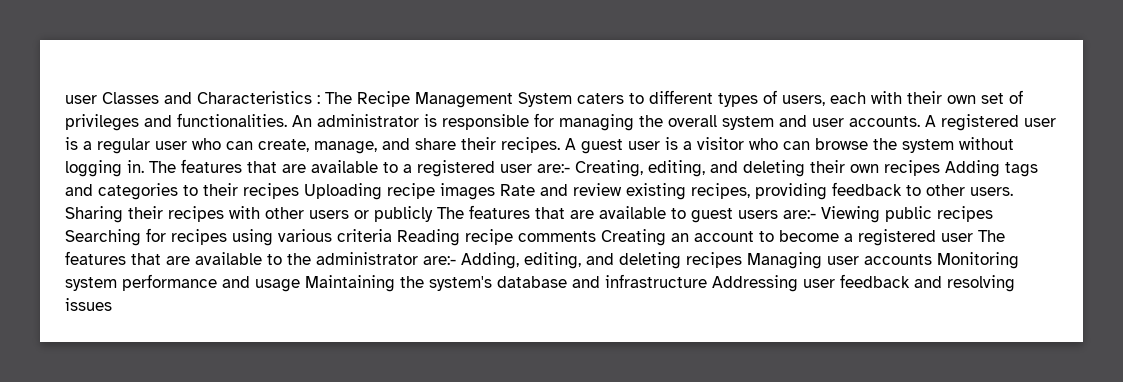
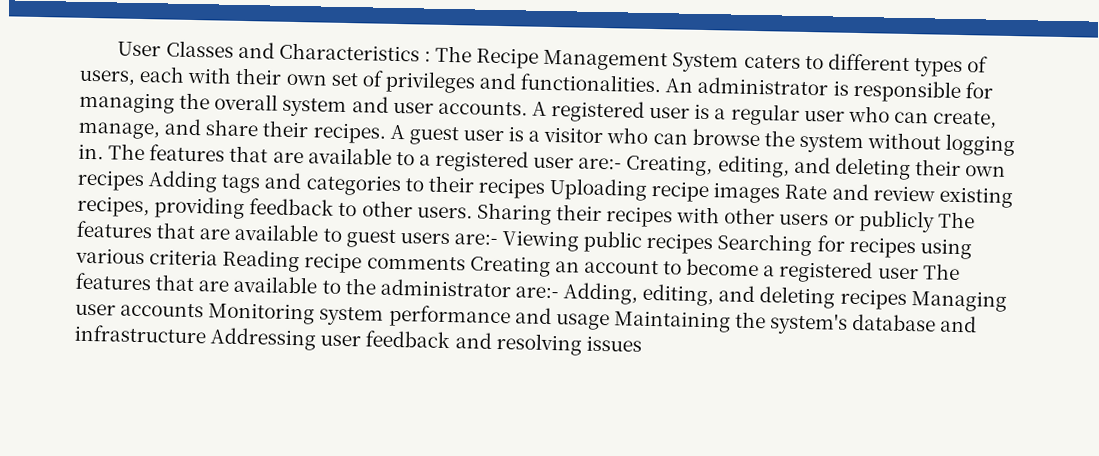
- user Classes and Characteristics : The Recipe Management System caters to different types of users, each with their own set of privileges and functionalities.
+ User Classes and Characteristics : The Recipe Management System caters to different types of users, each with their own set of privileges and functionalities.

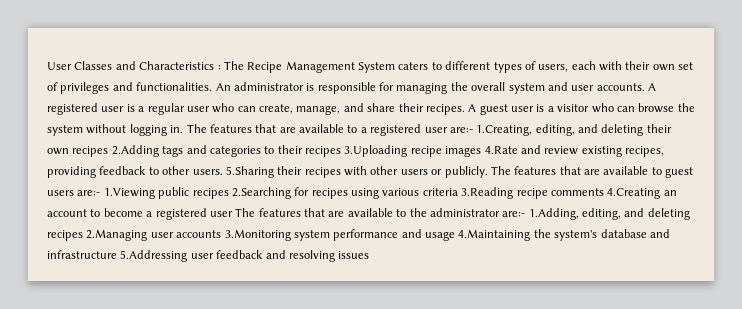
- The features that are available to a registered user are:- Creating, editing, and deleting their own recipes Adding tags and categories to their recipes Uploading recipe images Rate and review existing recipes, providing feedback to other users.
+ The features that are available to a registered user are:- 1.Creating, editing, and deleting their own recipes 2.Adding tags and categories to their recipes 3.Uploading recipe images 4.Rate and review existing recipes, providing feedback to other users.
- Sharing their recipes with other users or publicly The features that are available to guest users are:- Viewing public recipes Searching for recipes using various criteria Reading recipe comments Creating an account to become a registered user The features that are available to the administrator are:- Adding, editing, and deleting recipes Managing user accounts Monitoring system performance and usage Maintaining the system's database and infrastructure Addressing user feedback and resolving issues
+ 5.Sharing their recipes with other users or publicly. The features that are available to guest users are:- 1.Viewing public recipes 2.Searching for recipes using various criteria 3.Reading recipe comments 4.Creating an account to become a registered user The features that are available to the administrator are:- 1.Adding, editing, and deleting recipes 2.Managing user accounts 3.Monitoring system performance and usage 4.Maintaining the system's database and infrastructure 5.Addressing user feedback and resolving issues

